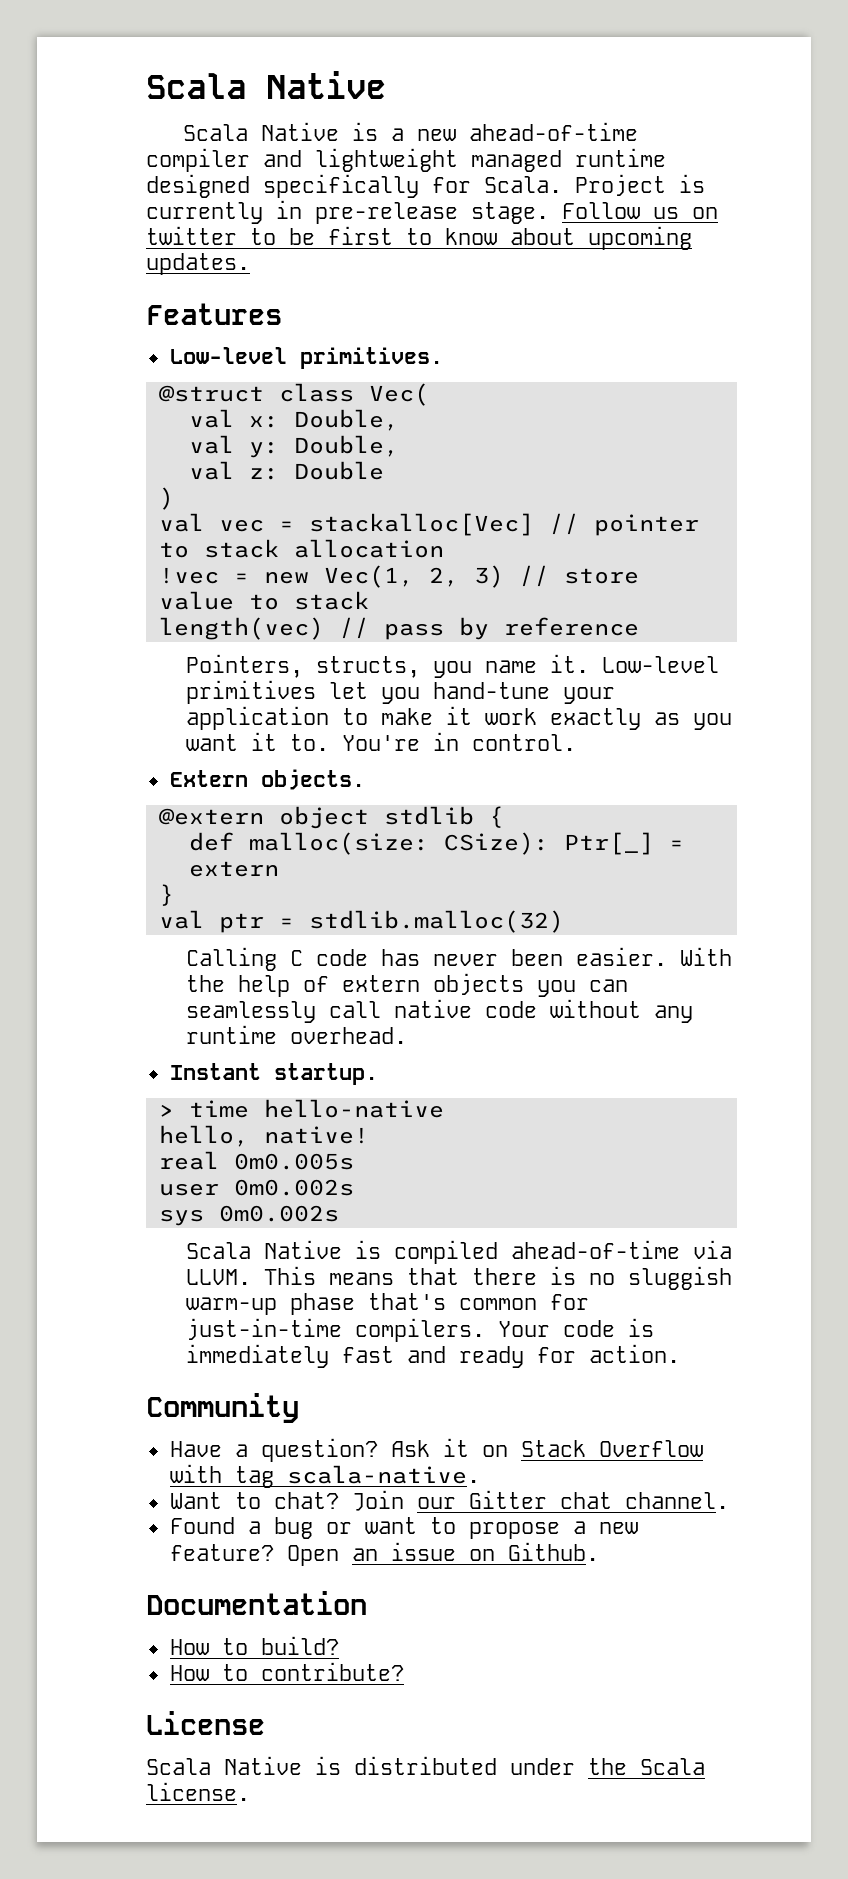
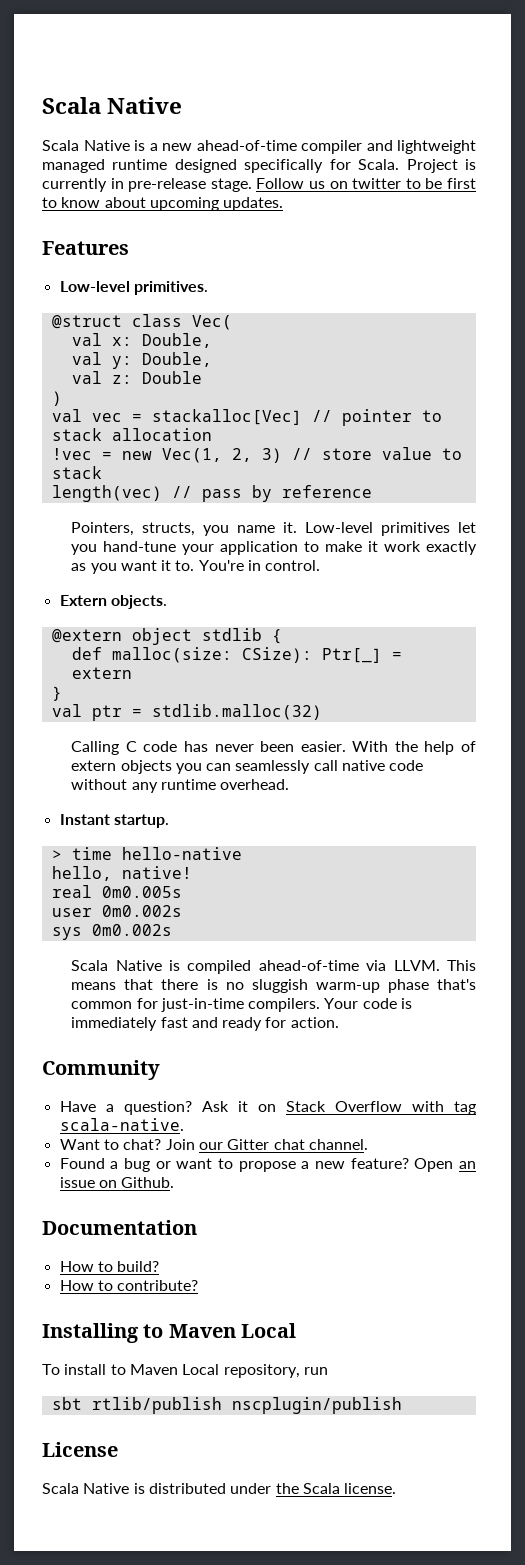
+ Installing to Maven Local
+ To install to Maven Local repository, run
+ sbt rtlib/publish nscplugin/publish

